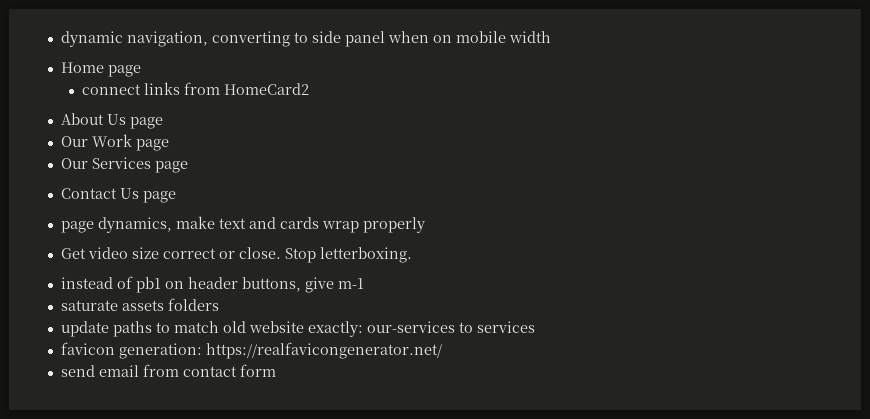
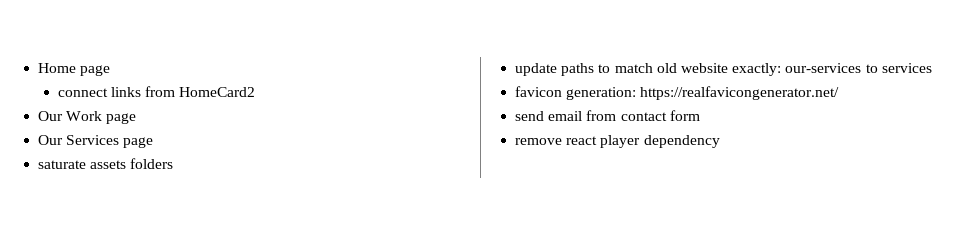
- dynamic navigation, converting to side panel when on mobile width
- About Us page
- Contact Us page
- page dynamics, make text and cards wrap properly
- Get video size correct or close. Stop letterboxing.
- instead of pb1 on header buttons, give m-1
+ remove react player dependency

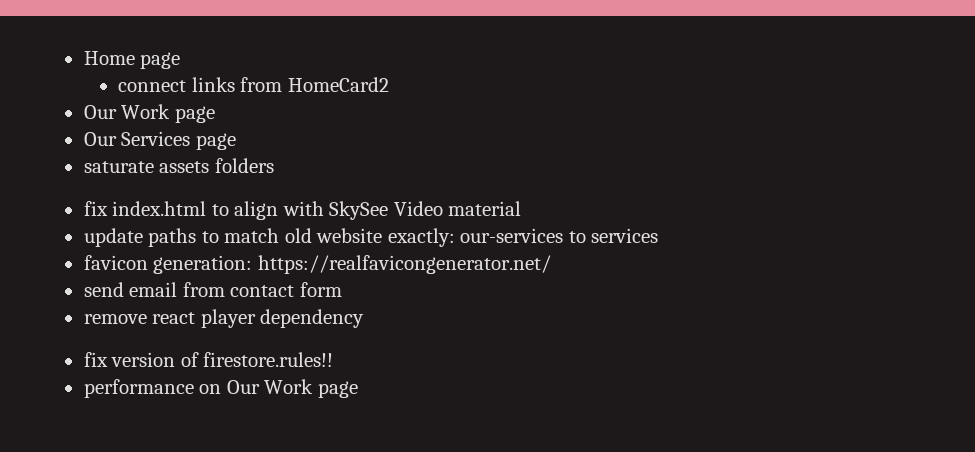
+ fix index.html to align with SkySee Video material
+ fix version of firestore.rules!!
+ performance on Our Work page

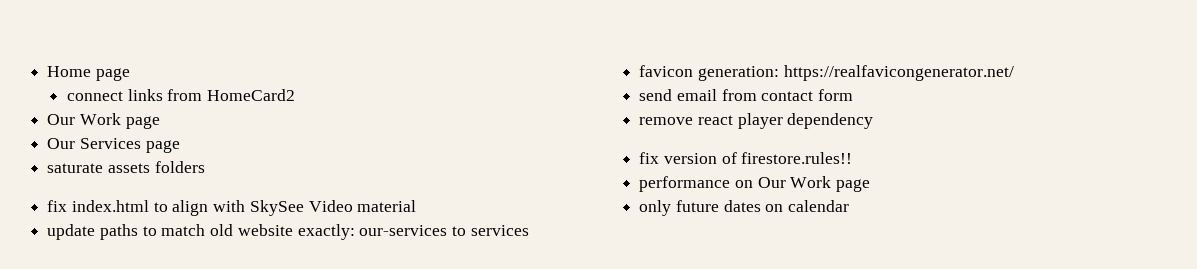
+ only future dates on calendar

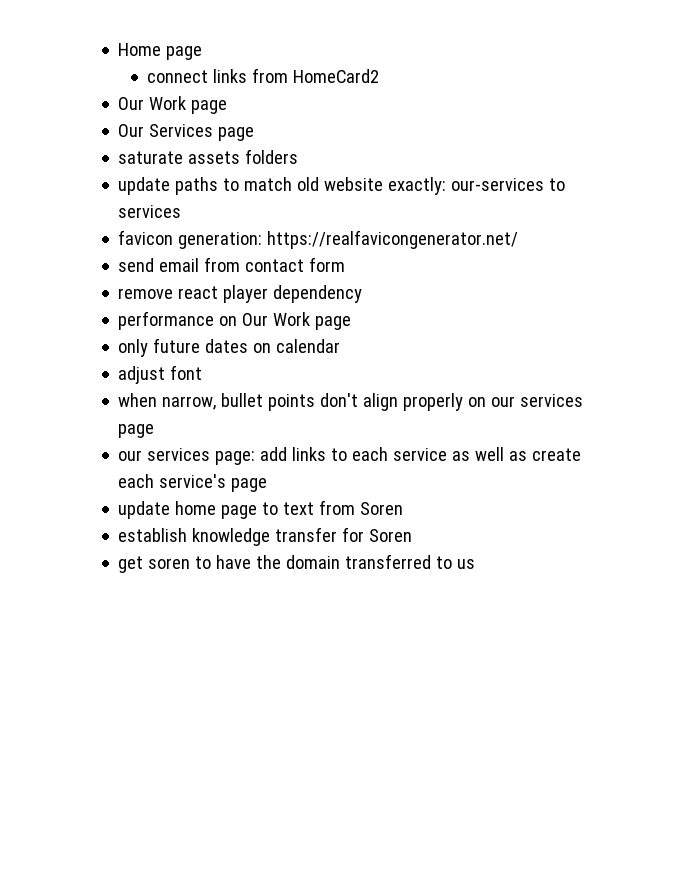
- fix index.html to align with SkySee Video material
- fix version of firestore.rules!!
+ adjust font
+ when narrow, bullet points don't align properly on our services page
+ our services page: add links to each service as well as create each service's page
+ update home page to text from Soren
+ establish knowledge transfer for Soren
+ get soren to have the domain transferred to us

